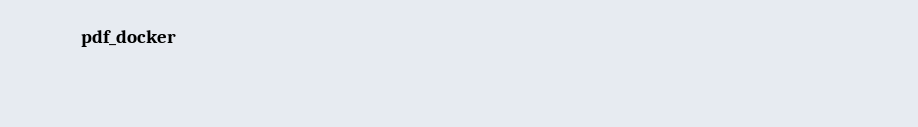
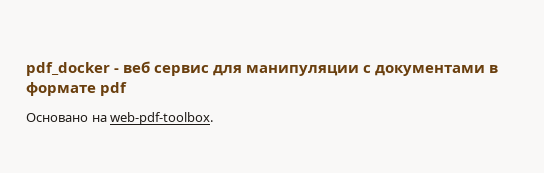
- pdf_docker
+ pdf_docker - веб сервис для манипуляции с документами в формате pdf
+ Основано на web-pdf-toolbox.

